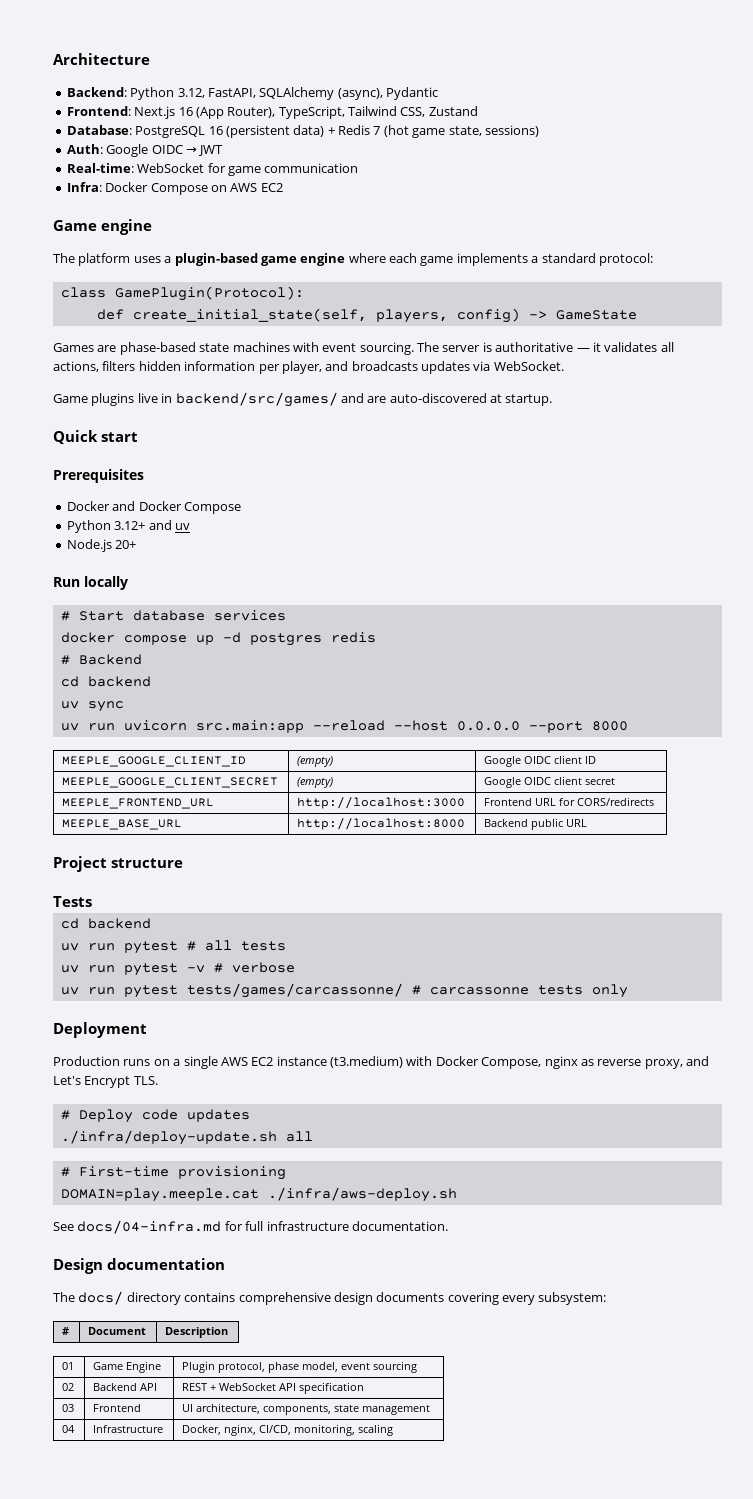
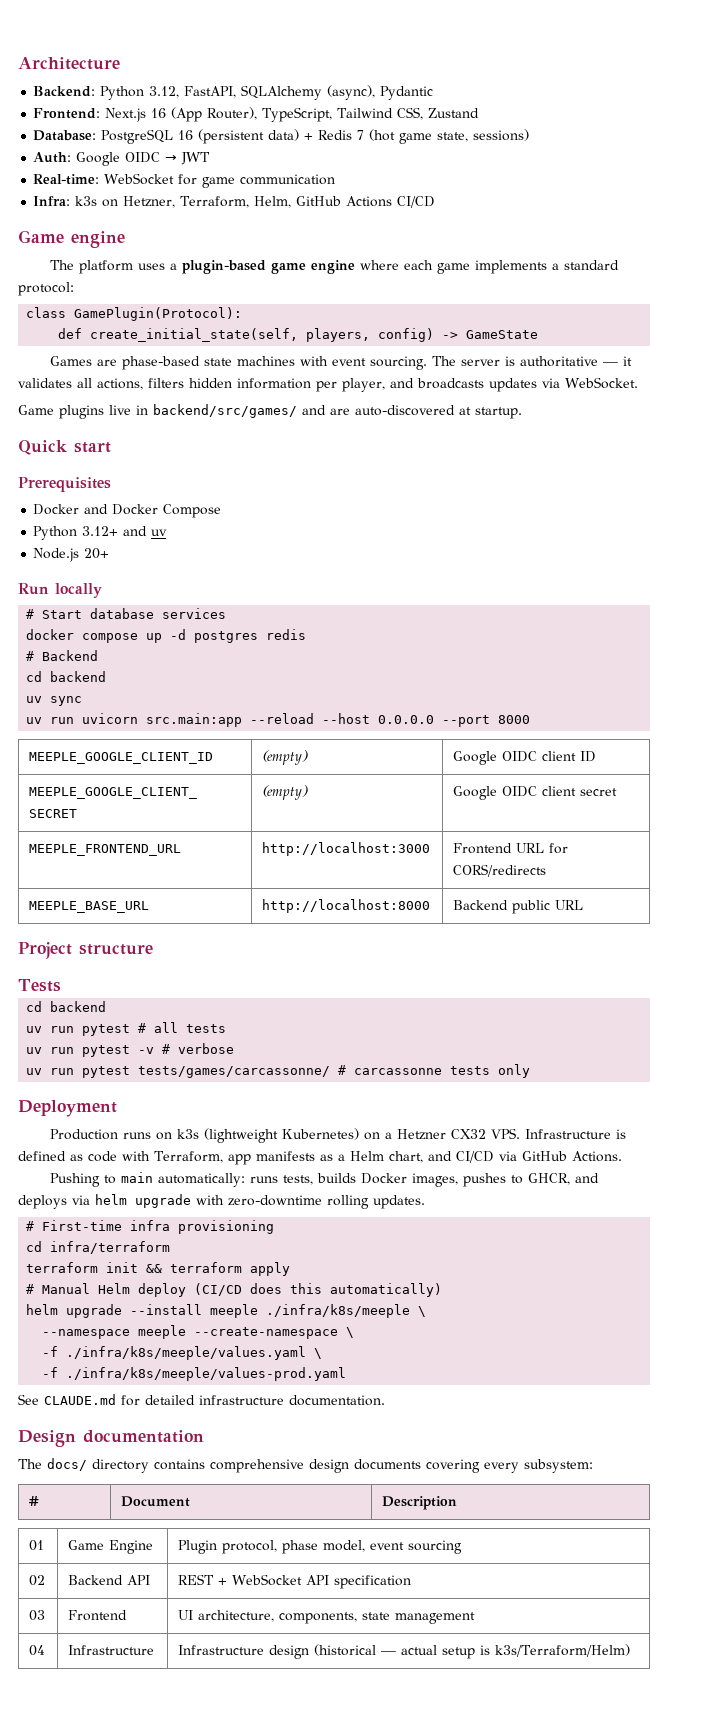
- Infra: Docker Compose on AWS EC2
+ Infra: k3s on Hetzner, Terraform, Helm, GitHub Actions CI/CD
- Production runs on a single AWS EC2 instance (t3.medium) with Docker Compose, nginx as reverse proxy, and Let's Encrypt TLS.
- # Deploy code updates
- ./infra/deploy-update.sh all
+ Production runs on k3s (lightweight Kubernetes) on a Hetzner CX32 VPS. Infrastructure is defined as code with Terraform, app manifests as a Helm chart, and CI/CD via GitHub Actions.
+ Pushing to main automatically: runs tests, builds Docker images, pushes to GHCR, and deploys via helm upgrade with zero-downtime rolling updates.
- # First-time provisioning
+ # First-time infra provisioning
- DOMAIN=play.meeple.cat ./infra/aws-deploy.sh
- See docs/04-infra.md for full infrastructure documentation.
+ cd infra/terraform
+ terraform init && terraform apply
+ # Manual Helm deploy (CI/CD does this automatically)
+ helm upgrade --install meeple ./infra/k8s/meeple \
+ --namespace meeple --create-namespace \
+ -f ./infra/k8s/meeple/values.yaml \
+ -f ./infra/k8s/meeple/values-prod.yaml
+ See CLAUDE.md for detailed infrastructure documentation.
- 04 | Infrastructure | Docker, nginx, CI/CD, monitoring, scaling
+ 04 | Infrastructure | Infrastructure design (historical — actual setup is k3s/Terraform/Helm)

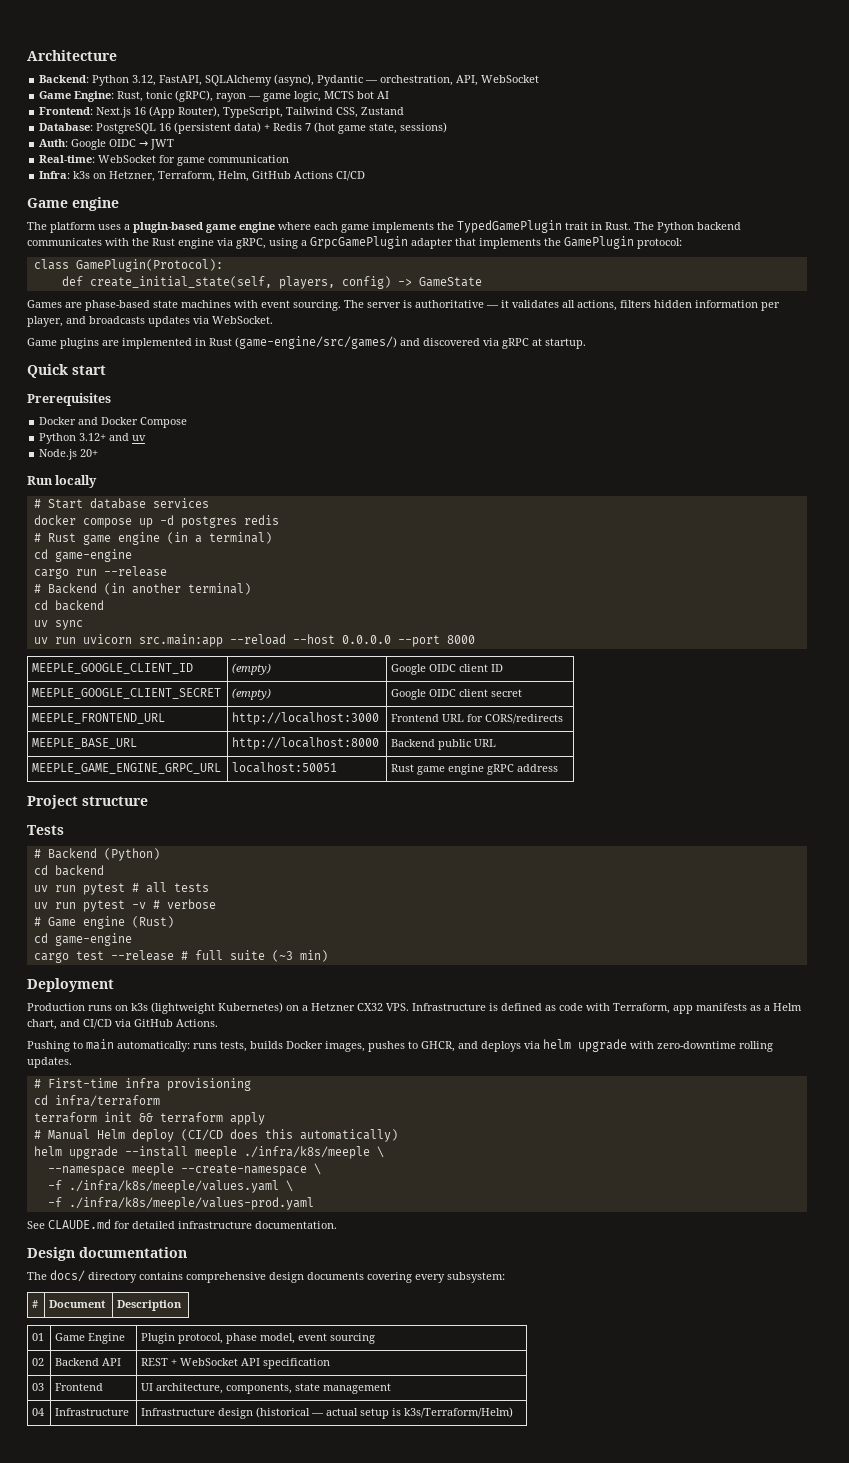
- Backend: Python 3.12, FastAPI, SQLAlchemy (async), Pydantic
+ Backend: Python 3.12, FastAPI, SQLAlchemy (async), Pydantic — orchestration, API, WebSocket
+ Game Engine: Rust, tonic (gRPC), rayon — game logic, MCTS bot AI
- The platform uses a plugin-based game engine where each game implements a standard protocol:
+ The platform uses a plugin-based game engine where each game implements the TypedGamePlugin trait in Rust. The Python backend communicates with the Rust engine via gRPC, using a GrpcGamePlugin adapter that implements the GamePlugin protocol:
- Game plugins live in backend/src/games/ and are auto-discovered at startup.
+ Game plugins are implemented in Rust (game-engine/src/games/) and discovered via gRPC at startup.
- # Backend
+ # Rust game engine (in a terminal)
+ cd game-engine
+ cargo run --release
+ # Backend (in another terminal)
+ MEEPLE_GAME_ENGINE_GRPC_URL | localhost:50051 | Rust game engine gRPC address
+ # Backend (Python)
- uv run pytest tests/games/carcassonne/ # carcassonne tests only
+ # Game engine (Rust)
+ cd game-engine
+ cargo test --release # full suite (~3 min)

